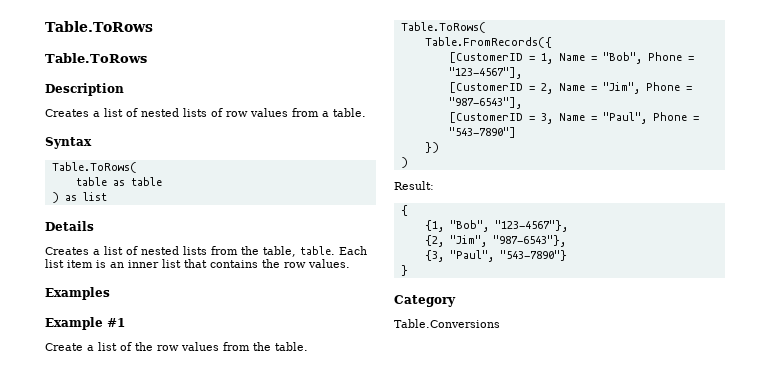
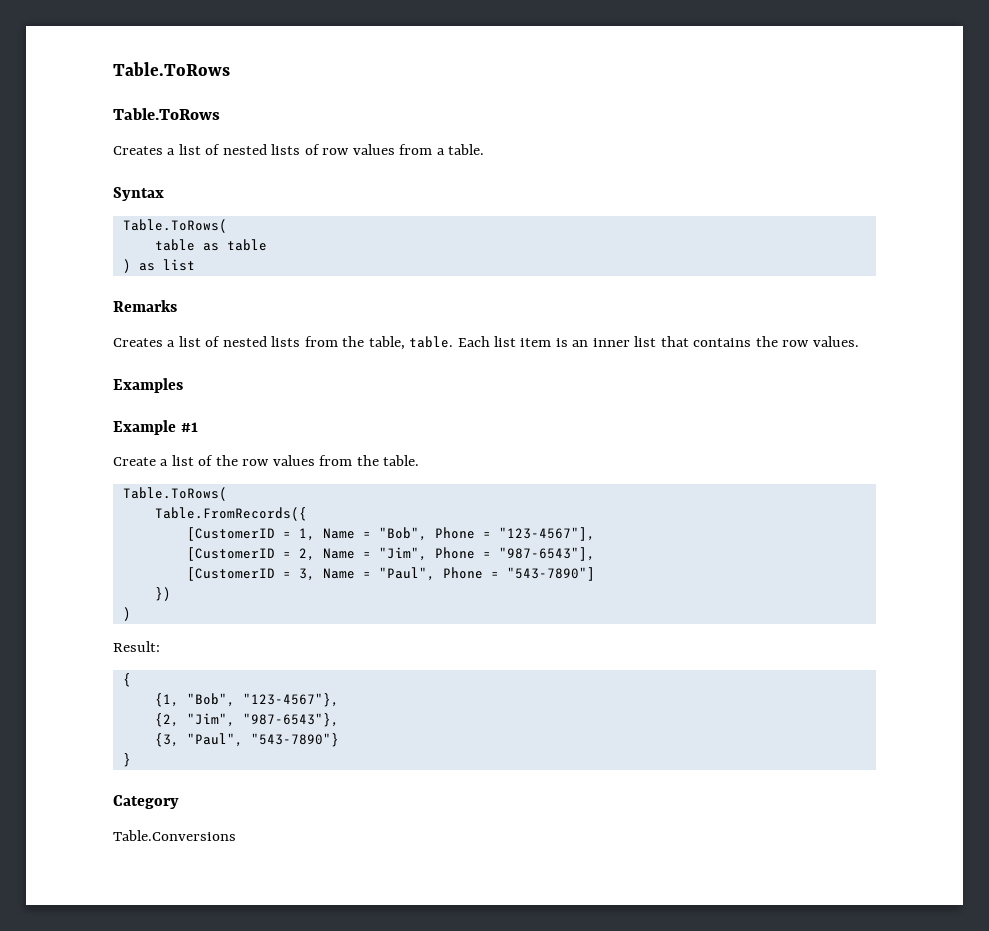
- Description
- Details
+ Remarks

